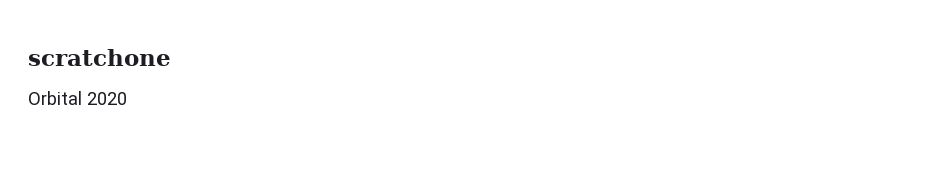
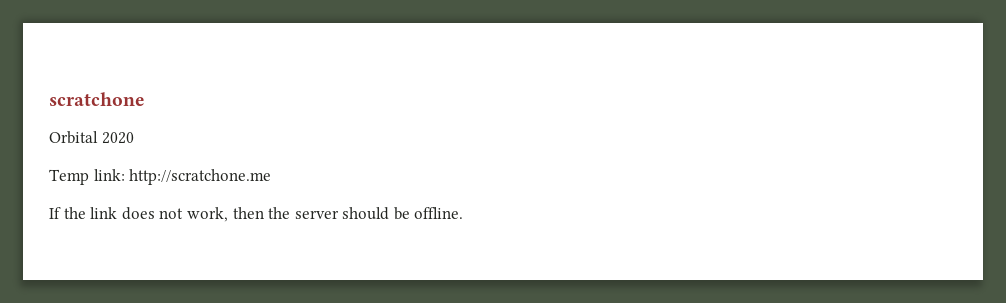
+ Temp link: http://scratchone.me
+ If the link does not work, then the server should be offline.

